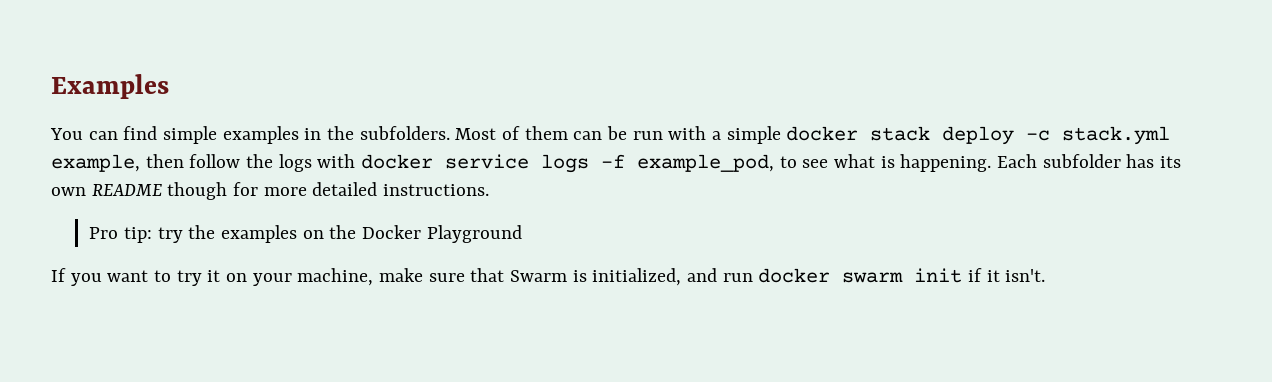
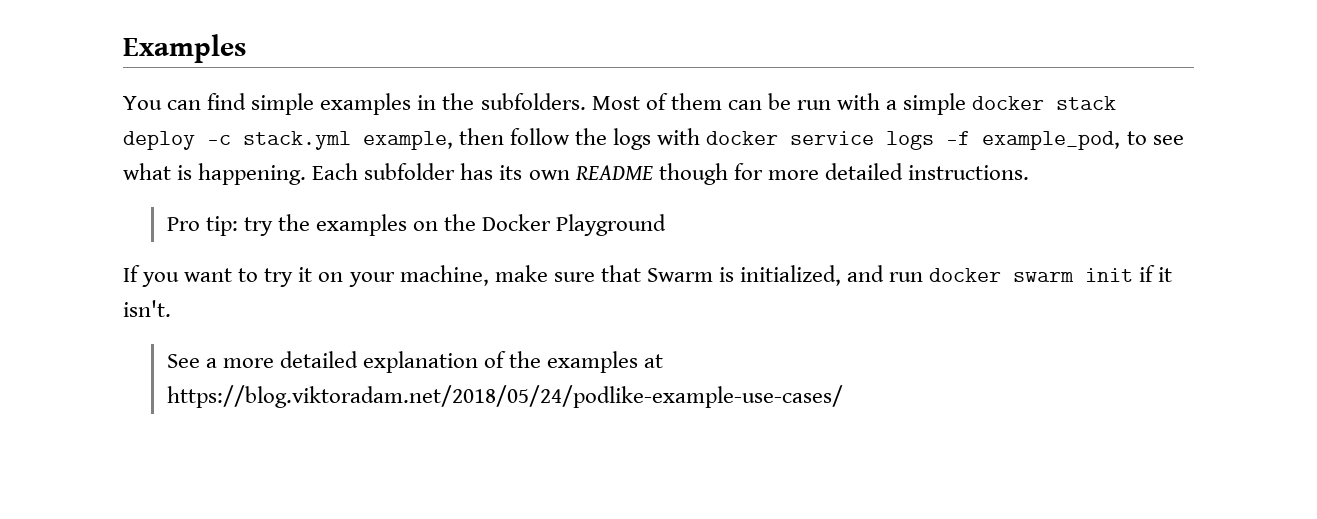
+ See a more detailed explanation of the examples at https://blog.viktoradam.net/2018/05/24/podlike-example-use-cases/

